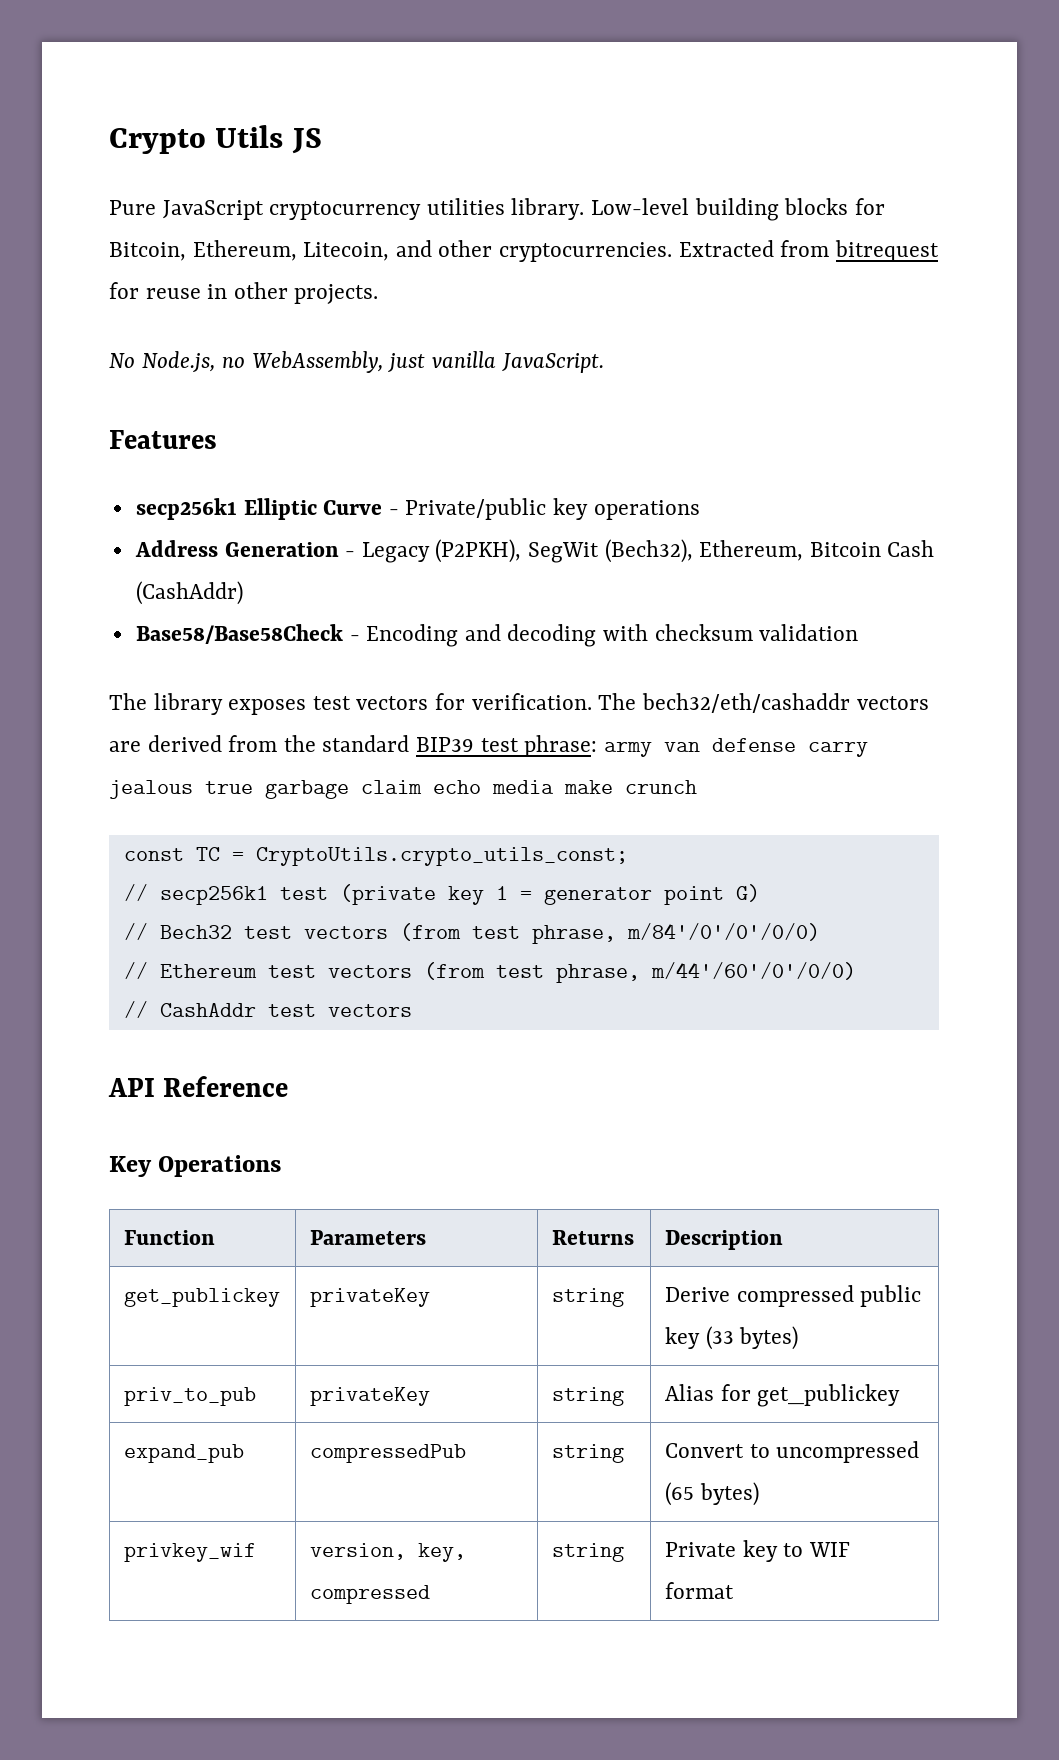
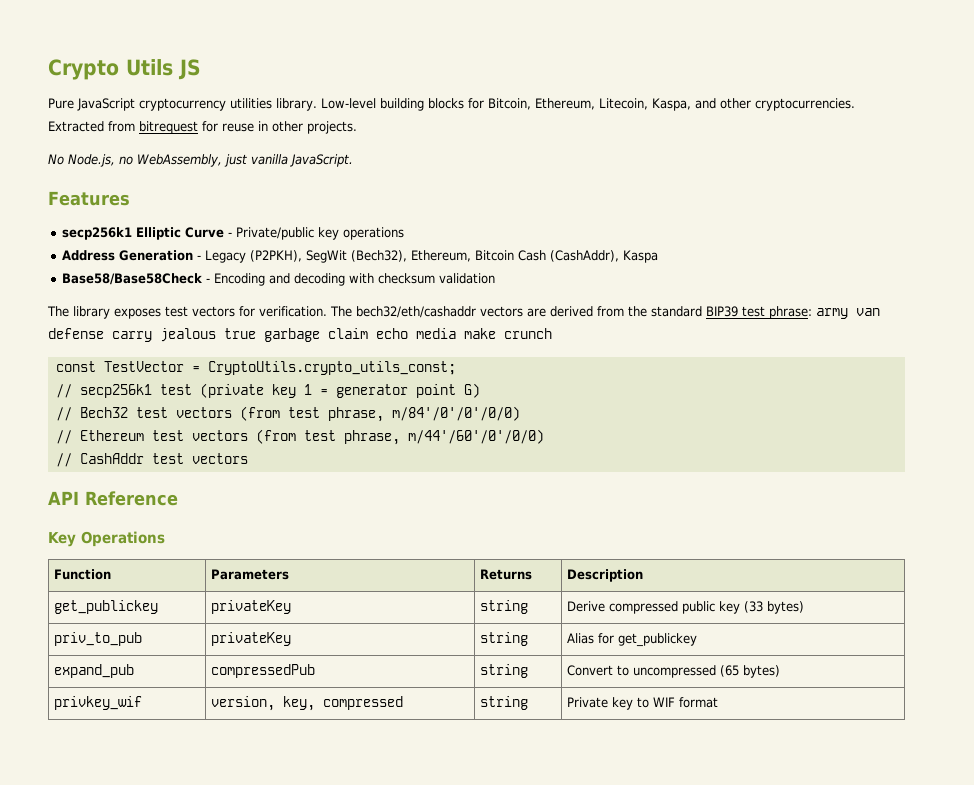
- Low-level building blocks for Bitcoin, Ethereum, Litecoin, and other cryptocurrencies.
+ Low-level building blocks for Bitcoin, Ethereum, Litecoin, Kaspa, and other cryptocurrencies.
- Address Generation - Legacy (P2PKH), SegWit (Bech32), Ethereum, Bitcoin Cash (CashAddr)
+ Address Generation - Legacy (P2PKH), SegWit (Bech32), Ethereum, Bitcoin Cash (CashAddr), Kaspa
- const TC = CryptoUtils.crypto_utils_const;
+ const TestVector = CryptoUtils.crypto_utils_const;

